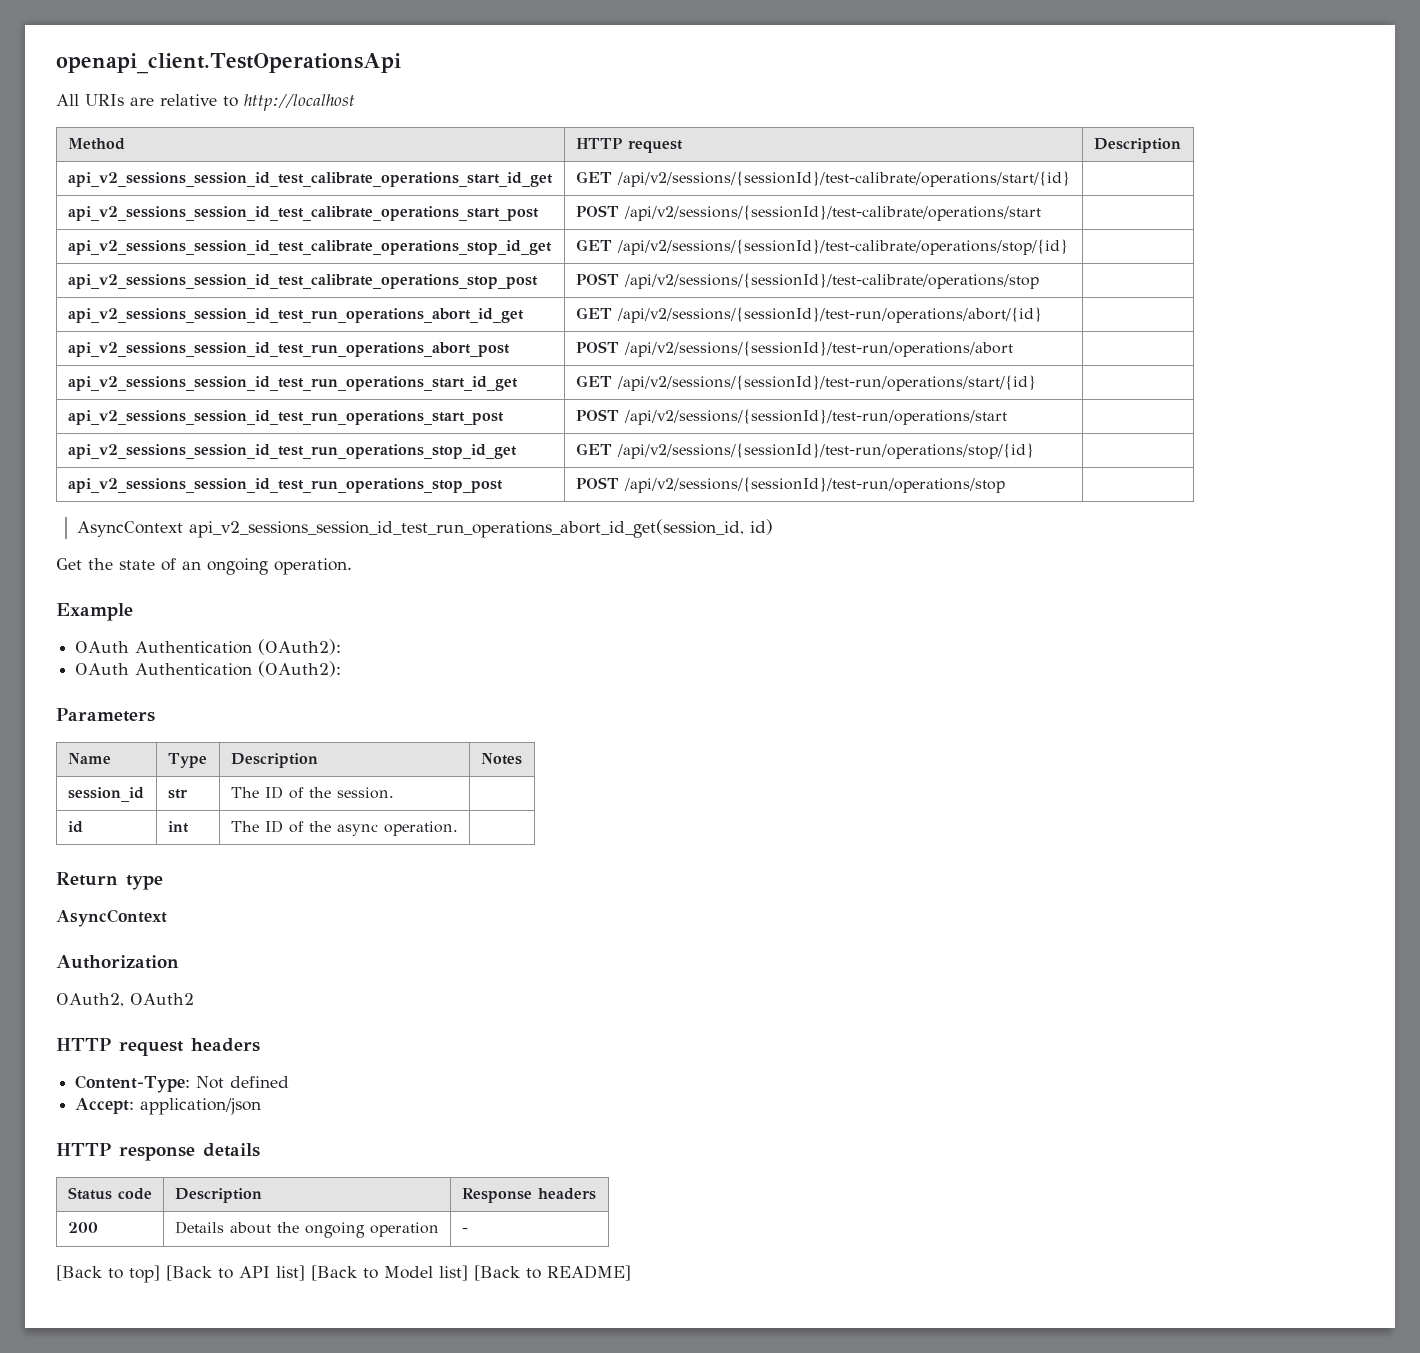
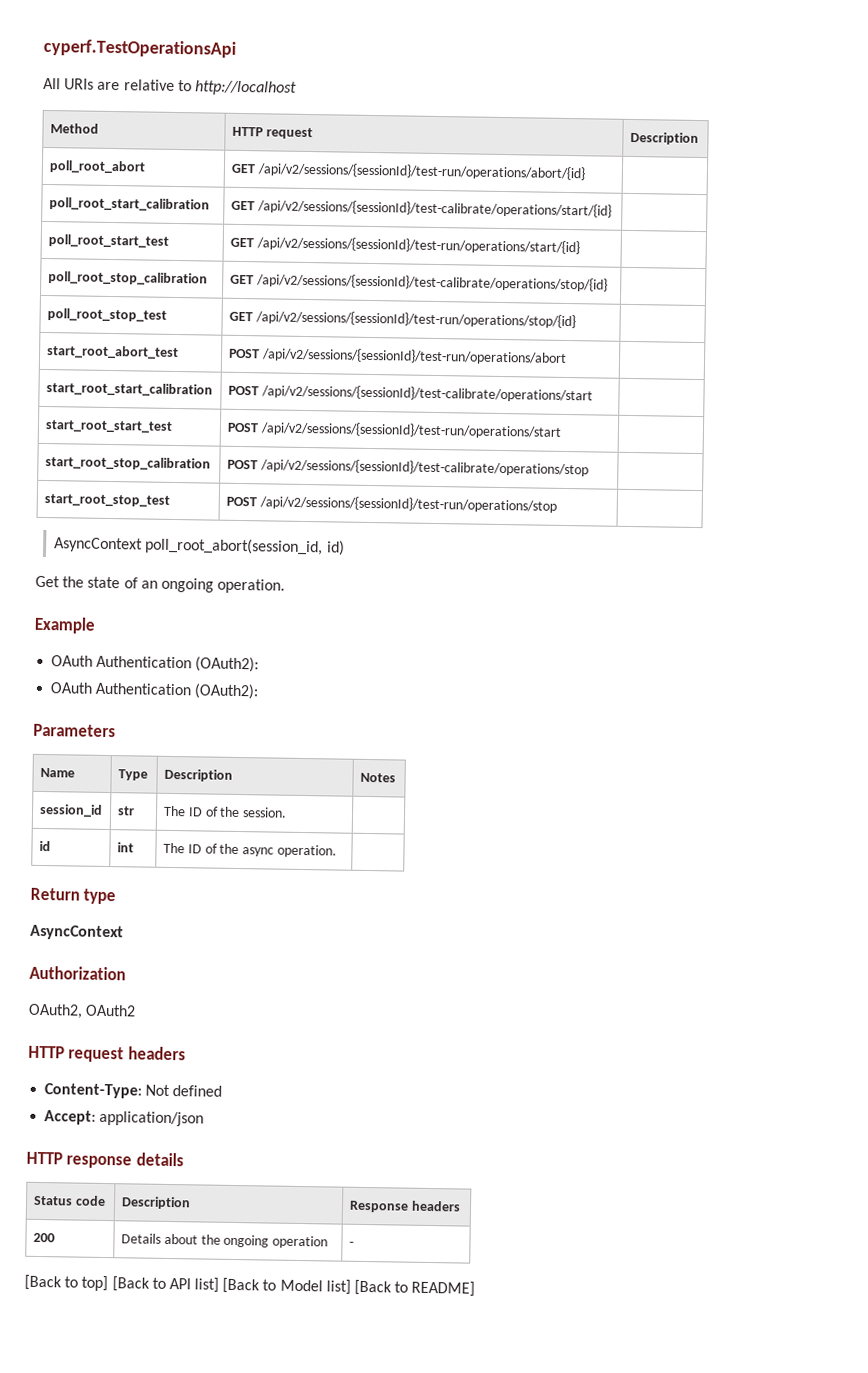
- openapi_client.TestOperationsApi
+ cyperf.TestOperationsApi
- api_v2_sessions_session_id_test_calibrate_operations_start_id_get | GET /api/v2/sessions/{sessionId}/test-calibrate/operations/start/{id} |
- api_v2_sessions_session_id_test_calibrate_operations_start_post | POST /api/v2/sessions/{sessionId}/test-calibrate/operations/start |
- api_v2_sessions_session_id_test_calibrate_operations_stop_id_get | GET /api/v2/sessions/{sessionId}/test-calibrate/operations/stop/{id} |
- api_v2_sessions_session_id_test_calibrate_operations_stop_post | POST /api/v2/sessions/{sessionId}/test-calibrate/operations/stop |
- api_v2_sessions_session_id_test_run_operations_abort_id_get | GET /api/v2/sessions/{sessionId}/test-run/operations/abort/{id} |
- api_v2_sessions_session_id_test_run_operations_abort_post | POST /api/v2/sessions/{sessionId}/test-run/operations/abort |
- api_v2_sessions_session_id_test_run_operations_start_id_get | GET /api/v2/sessions/{sessionId}/test-run/operations/start/{id} |
- api_v2_sessions_session_id_test_run_operations_start_post | POST /api/v2/sessions/{sessionId}/test-run/operations/start |
- api_v2_sessions_session_id_test_run_operations_stop_id_get | GET /api/v2/sessions/{sessionId}/test-run/operations/stop/{id} |
- api_v2_sessions_session_id_test_run_operations_stop_post | POST /api/v2/sessions/{sessionId}/test-run/operations/stop |
+ poll_root_abort | GET /api/v2/sessions/{sessionId}/test-run/operations/abort/{id} |
+ poll_root_start_calibration | GET /api/v2/sessions/{sessionId}/test-calibrate/operations/start/{id} |
+ poll_root_start_test | GET /api/v2/sessions/{sessionId}/test-run/operations/start/{id} |
+ poll_root_stop_calibration | GET /api/v2/sessions/{sessionId}/test-calibrate/operations/stop/{id} |
+ poll_root_stop_test | GET /api/v2/sessions/{sessionId}/test-run/operations/stop/{id} |
+ start_root_abort_test | POST /api/v2/sessions/{sessionId}/test-run/operations/abort |
+ start_root_start_calibration | POST /api/v2/sessions/{sessionId}/test-calibrate/operations/start |
+ start_root_start_test | POST /api/v2/sessions/{sessionId}/test-run/operations/start |
+ start_root_stop_calibration | POST /api/v2/sessions/{sessionId}/test-calibrate/operations/stop |
+ start_root_stop_test | POST /api/v2/sessions/{sessionId}/test-run/operations/stop |
- AsyncContext api_v2_sessions_session_id_test_run_operations_abort_id_get(session_id, id)
+ AsyncContext poll_root_abort(session_id, id)

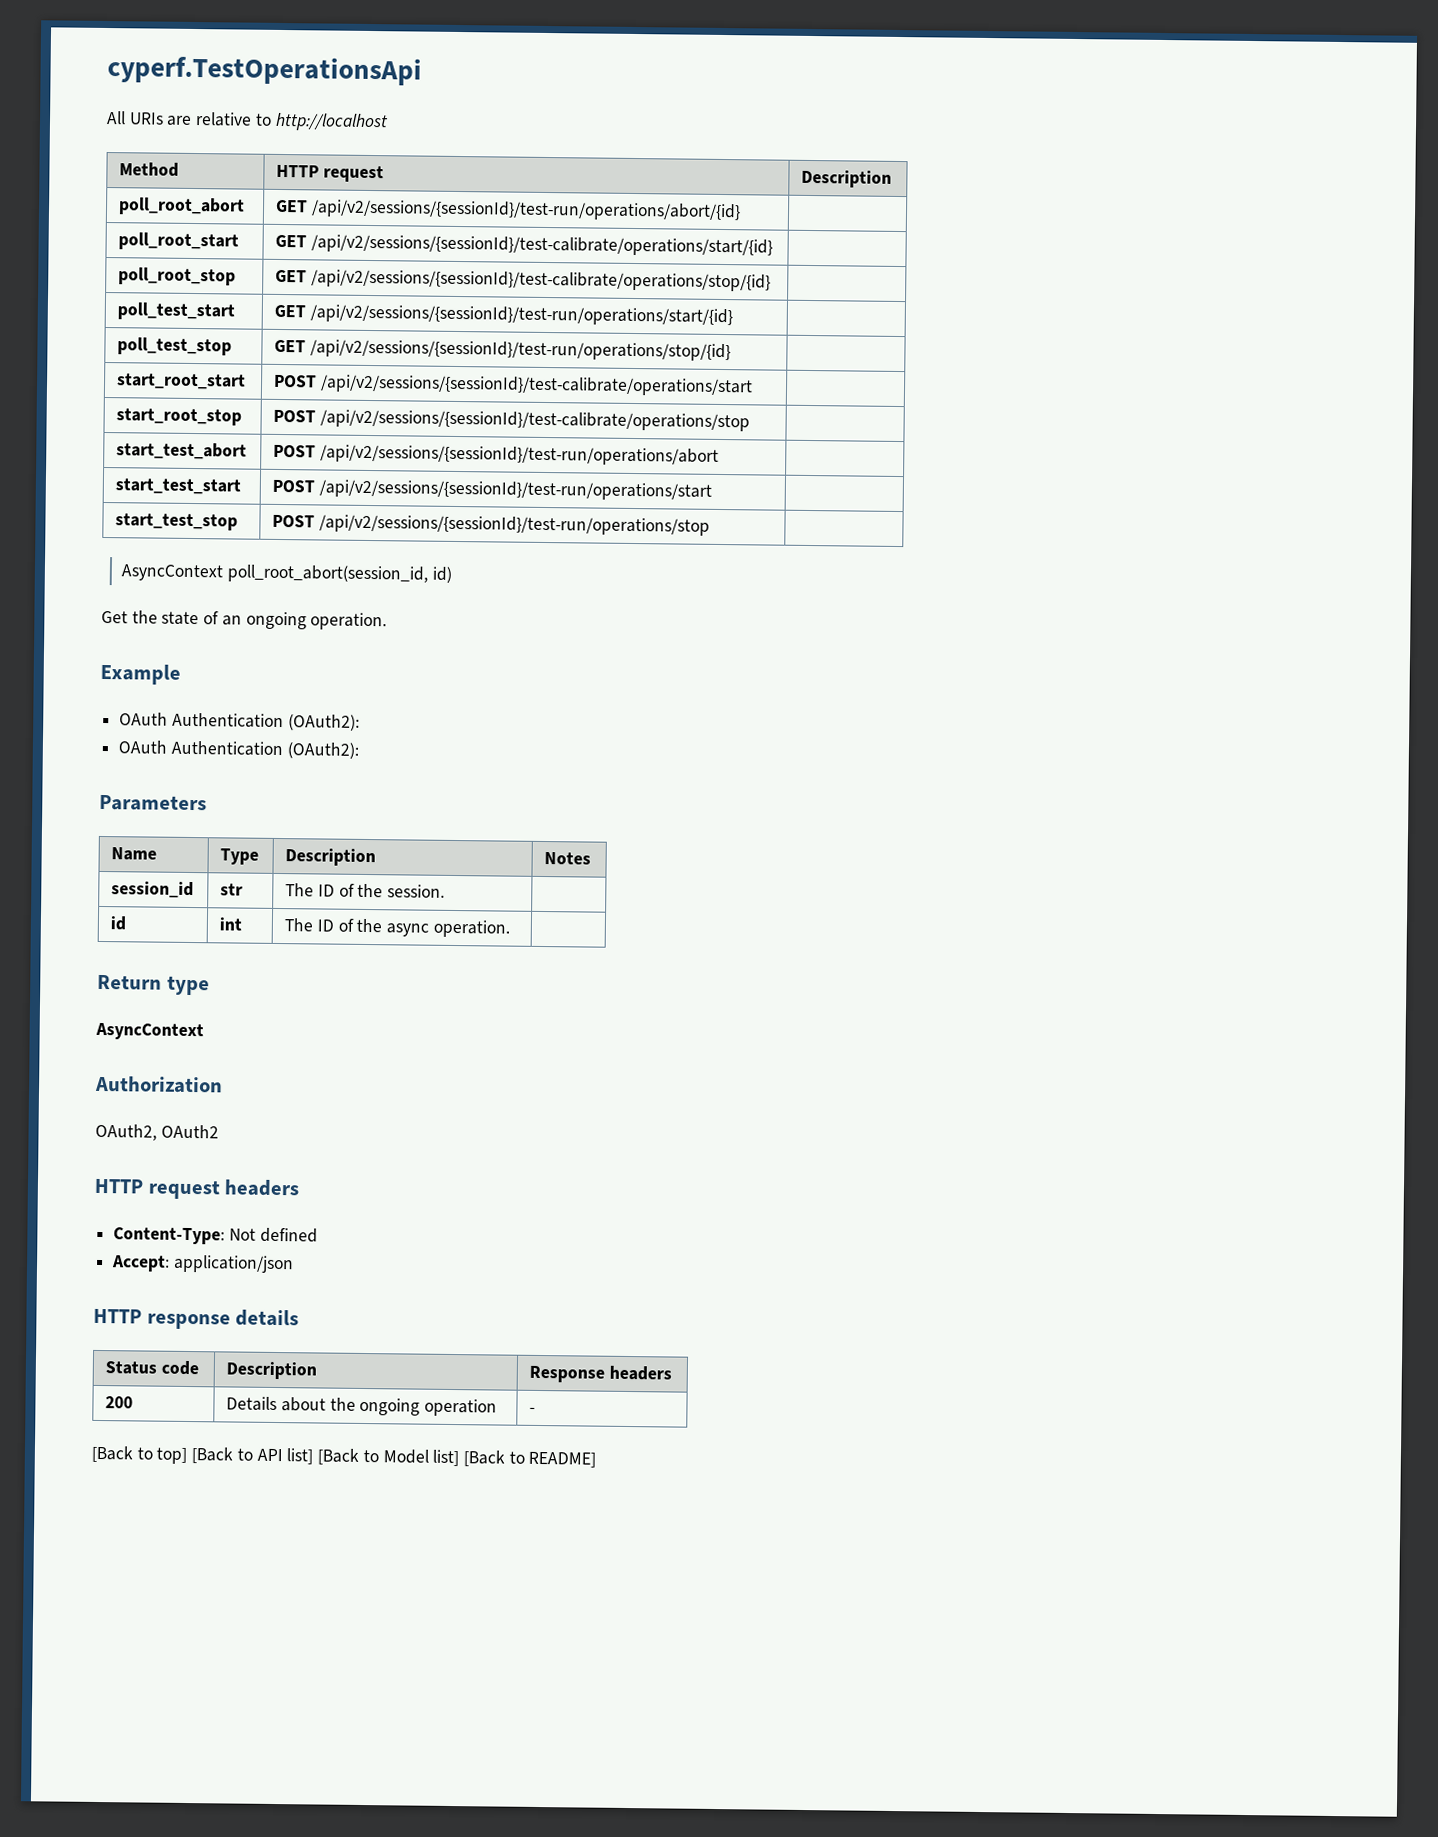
- poll_root_start_calibration | GET /api/v2/sessions/{sessionId}/test-calibrate/operations/start/{id} |
+ poll_root_start | GET /api/v2/sessions/{sessionId}/test-calibrate/operations/start/{id} |
- poll_root_start_test | GET /api/v2/sessions/{sessionId}/test-run/operations/start/{id} |
- poll_root_stop_calibration | GET /api/v2/sessions/{sessionId}/test-calibrate/operations/stop/{id} |
- poll_root_stop_test | GET /api/v2/sessions/{sessionId}/test-run/operations/stop/{id} |
- start_root_abort_test | POST /api/v2/sessions/{sessionId}/test-run/operations/abort |
- start_root_start_calibration | POST /api/v2/sessions/{sessionId}/test-calibrate/operations/start |
- start_root_start_test | POST /api/v2/sessions/{sessionId}/test-run/operations/start |
- start_root_stop_calibration | POST /api/v2/sessions/{sessionId}/test-calibrate/operations/stop |
- start_root_stop_test | POST /api/v2/sessions/{sessionId}/test-run/operations/stop |
+ poll_root_stop | GET /api/v2/sessions/{sessionId}/test-calibrate/operations/stop/{id} |
+ poll_test_start | GET /api/v2/sessions/{sessionId}/test-run/operations/start/{id} |
+ poll_test_stop | GET /api/v2/sessions/{sessionId}/test-run/operations/stop/{id} |
+ start_root_start | POST /api/v2/sessions/{sessionId}/test-calibrate/operations/start |
+ start_root_stop | POST /api/v2/sessions/{sessionId}/test-calibrate/operations/stop |
+ start_test_abort | POST /api/v2/sessions/{sessionId}/test-run/operations/abort |
+ start_test_start | POST /api/v2/sessions/{sessionId}/test-run/operations/start |
+ start_test_stop | POST /api/v2/sessions/{sessionId}/test-run/operations/stop |

